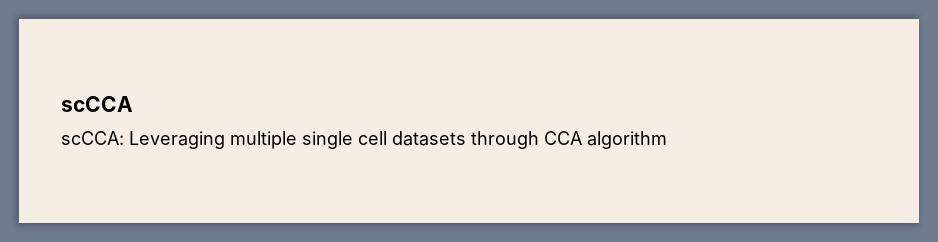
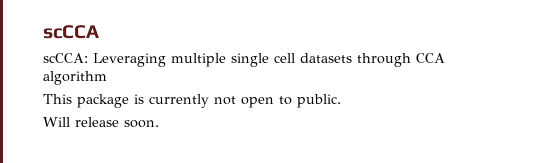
+ This package is currently not open to public.
+ Will release soon.

